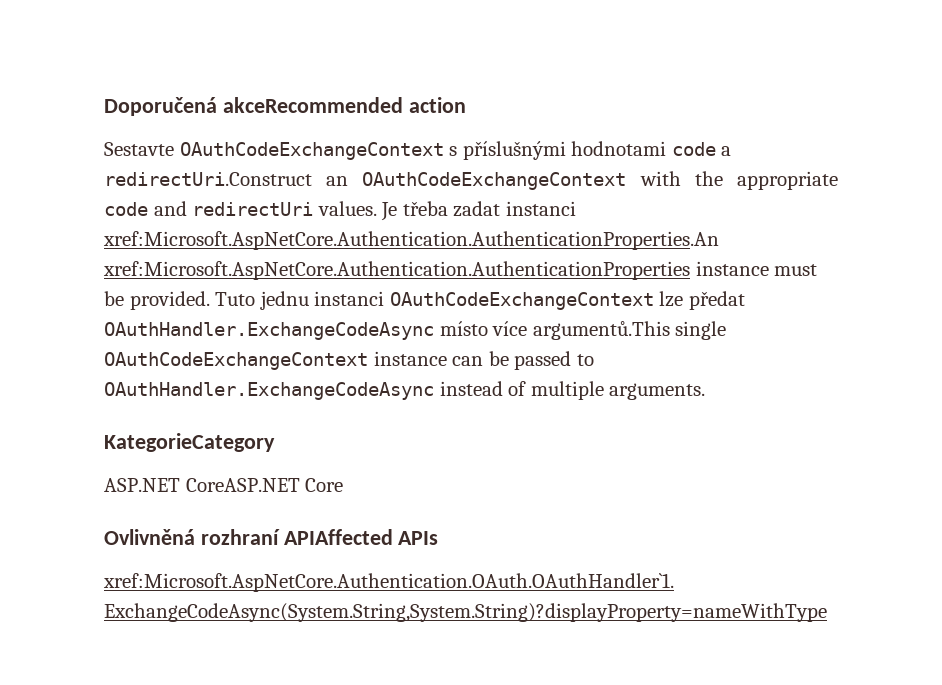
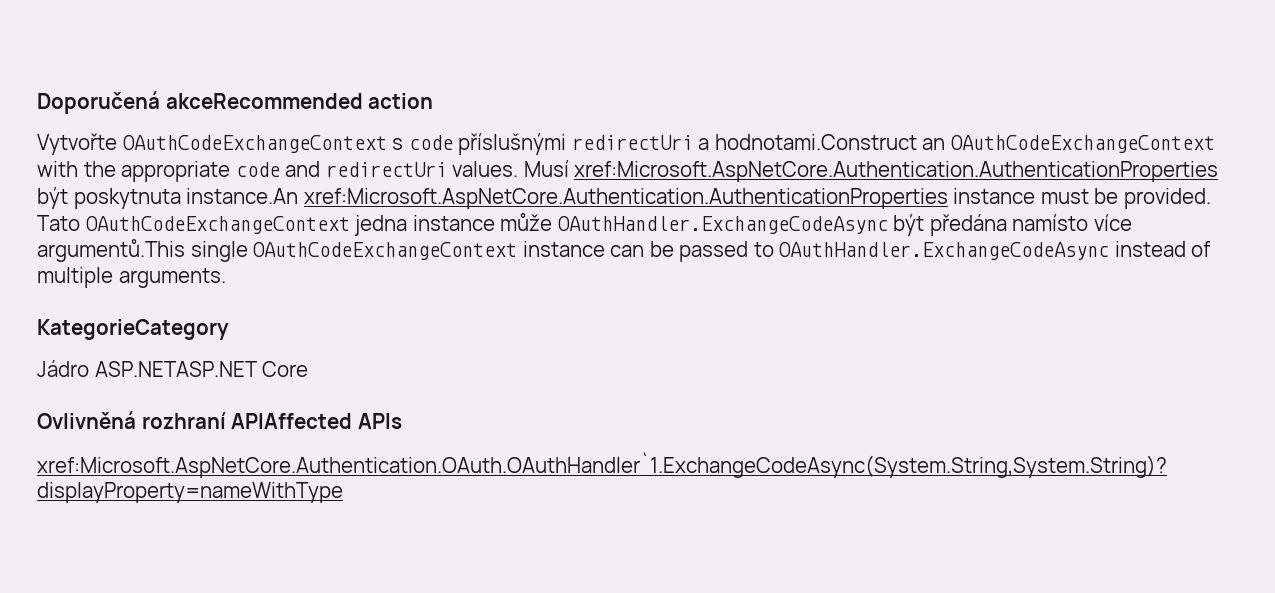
- Sestavte OAuthCodeExchangeContext s příslušnými hodnotami code a redirectUri.Construct an OAuthCodeExchangeContext with the appropriate code and redirectUri values.
+ Vytvořte OAuthCodeExchangeContext s code příslušnými redirectUri a hodnotami.Construct an OAuthCodeExchangeContext with the appropriate code and redirectUri values.
- Je třeba zadat instanci xref:Microsoft.AspNetCore.Authentication.AuthenticationProperties.An xref:Microsoft.AspNetCore.Authentication.AuthenticationProperties instance must be provided.
+ Musí xref:Microsoft.AspNetCore.Authentication.AuthenticationProperties být poskytnuta instance.An xref:Microsoft.AspNetCore.Authentication.AuthenticationProperties instance must be provided.
- Tuto jednu instanci OAuthCodeExchangeContext lze předat OAuthHandler.ExchangeCodeAsync místo více argumentů.This single OAuthCodeExchangeContext instance can be passed to OAuthHandler.ExchangeCodeAsync instead of multiple arguments.
+ Tato OAuthCodeExchangeContext jedna instance může OAuthHandler.ExchangeCodeAsync být předána namísto více argumentů.This single OAuthCodeExchangeContext instance can be passed to OAuthHandler.ExchangeCodeAsync instead of multiple arguments.
- ASP.NET CoreASP.NET Core
+ Jádro ASP.NETASP.NET Core

